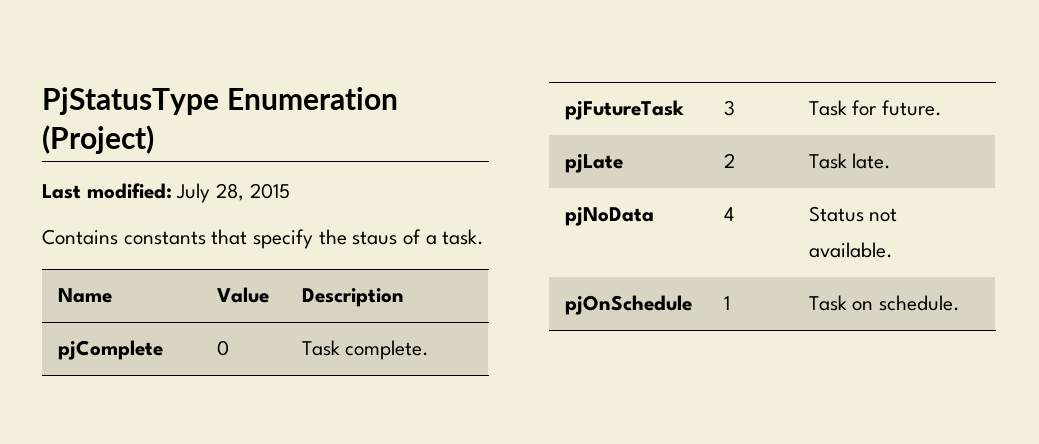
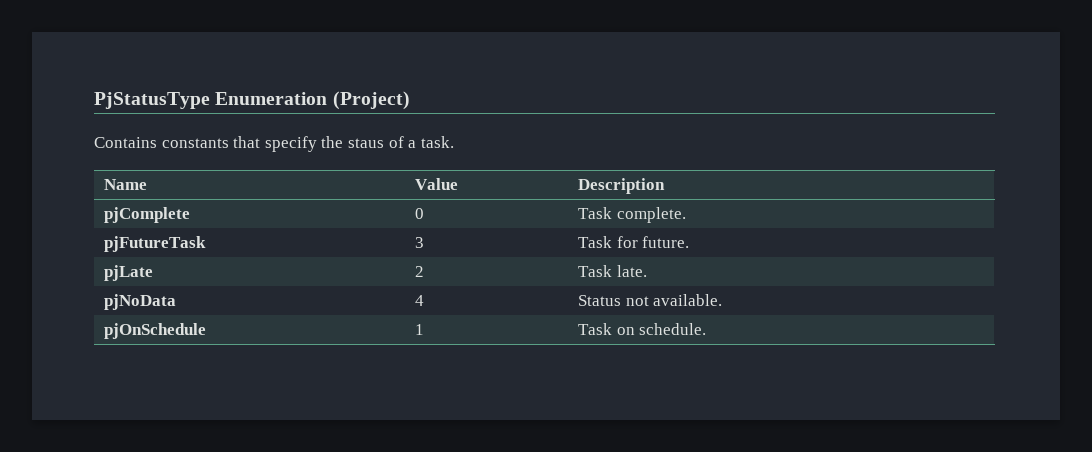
- Last modified: July 28, 2015

